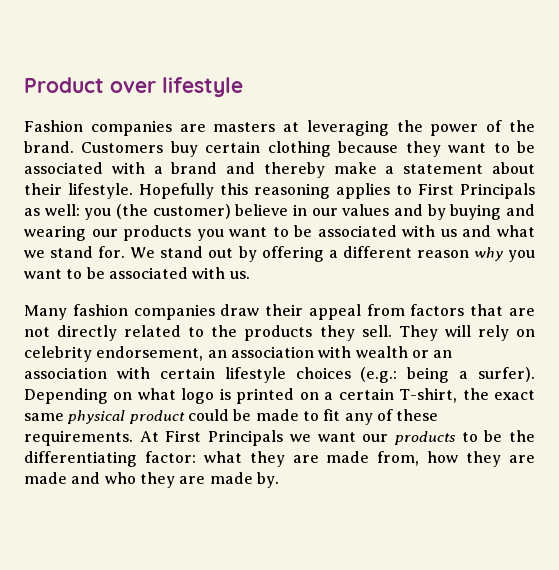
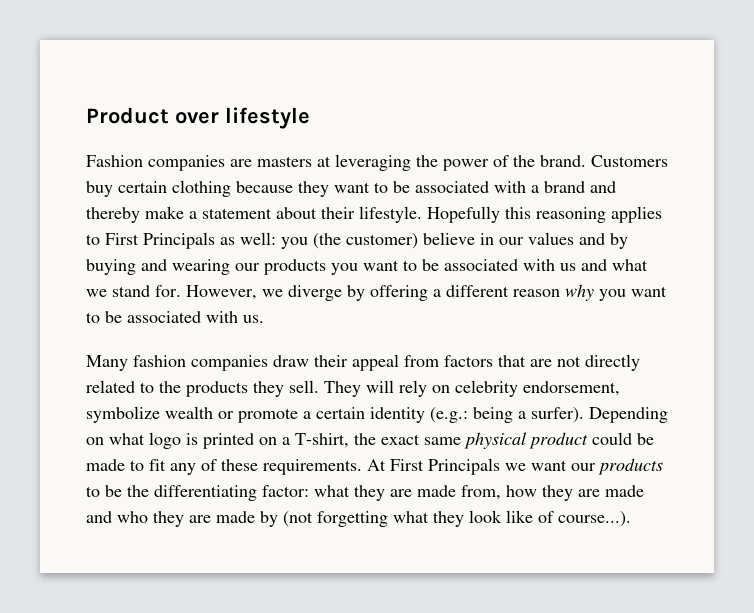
- We stand out by offering a different reason why you want to be associated with us.
+ However, we diverge by offering a different reason why you want to be associated with us.
- They will rely on celebrity endorsement, an association with wealth or an association with certain lifestyle choices (e.g.: being a surfer).
+ They will rely on celebrity endorsement, symbolize wealth or promote a certain identity (e.g.: being a surfer).
- Depending on what logo is printed on a certain T-shirt, the exact same physical product could be made to fit any of these requirements.
+ Depending on what logo is printed on a T-shirt, the exact same physical product could be made to fit any of these requirements.
- At First Principals we want our products to be the differentiating factor: what they are made from, how they are made and who they are made by.
+ At First Principals we want our products to be the differentiating factor: what they are made from, how they are made and who they are made by (not forgetting what they look like of course...).

